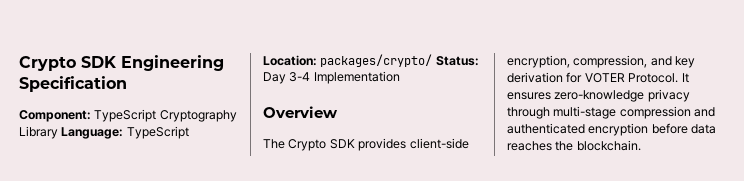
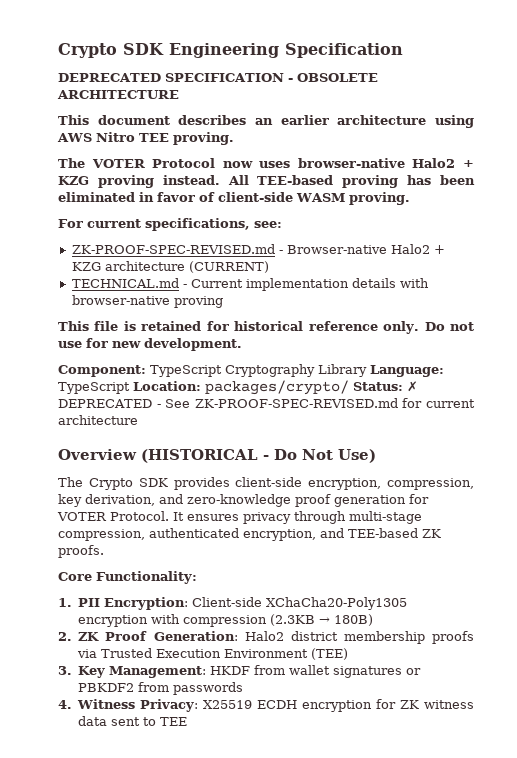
+ DEPRECATED SPECIFICATION - OBSOLETE ARCHITECTURE
+ This document describes an earlier architecture using AWS Nitro TEE proving.
+ The VOTER Protocol now uses browser-native Halo2 + KZG proving instead. All TEE-based proving has been eliminated in favor of client-side WASM proving.
+ For current specifications, see:
+ ZK-PROOF-SPEC-REVISED.md - Browser-native Halo2 + KZG architecture (CURRENT)
+ TECHNICAL.md - Current implementation details with browser-native proving
+ This file is retained for historical reference only. Do not use for new development.
- Component: TypeScript Cryptography Library Language: TypeScript Location: packages/crypto/ Status: Day 3-4 Implementation
- Overview
+ Component: TypeScript Cryptography Library Language: TypeScript Location: packages/crypto/ Status: ✗ DEPRECATED - See ZK-PROOF-SPEC-REVISED.md for current architecture
+ Overview (HISTORICAL - Do Not Use)
- The Crypto SDK provides client-side encryption, compression, and key derivation for VOTER Protocol.
+ The Crypto SDK provides client-side encryption, compression, key derivation, and zero-knowledge proof generation for VOTER Protocol.
- It ensures zero-knowledge privacy through multi-stage compression and authenticated encryption before data reaches the blockchain.
+ It ensures privacy through multi-stage compression, authenticated encryption, and TEE-based ZK proofs.
+ Core Functionality:
+ 1. PII Encryption: Client-side XChaCha20-Poly1305 encryption with compression (2.3KB → 180B)
+ 2. ZK Proof Generation: Halo2 district membership proofs via Trusted Execution Environment (TEE)
+ 3. Key Management: HKDF from wallet signatures or PBKDF2 from passwords
+ 4. Witness Privacy: X25519 ECDH encryption for ZK witness data sent to TEE

